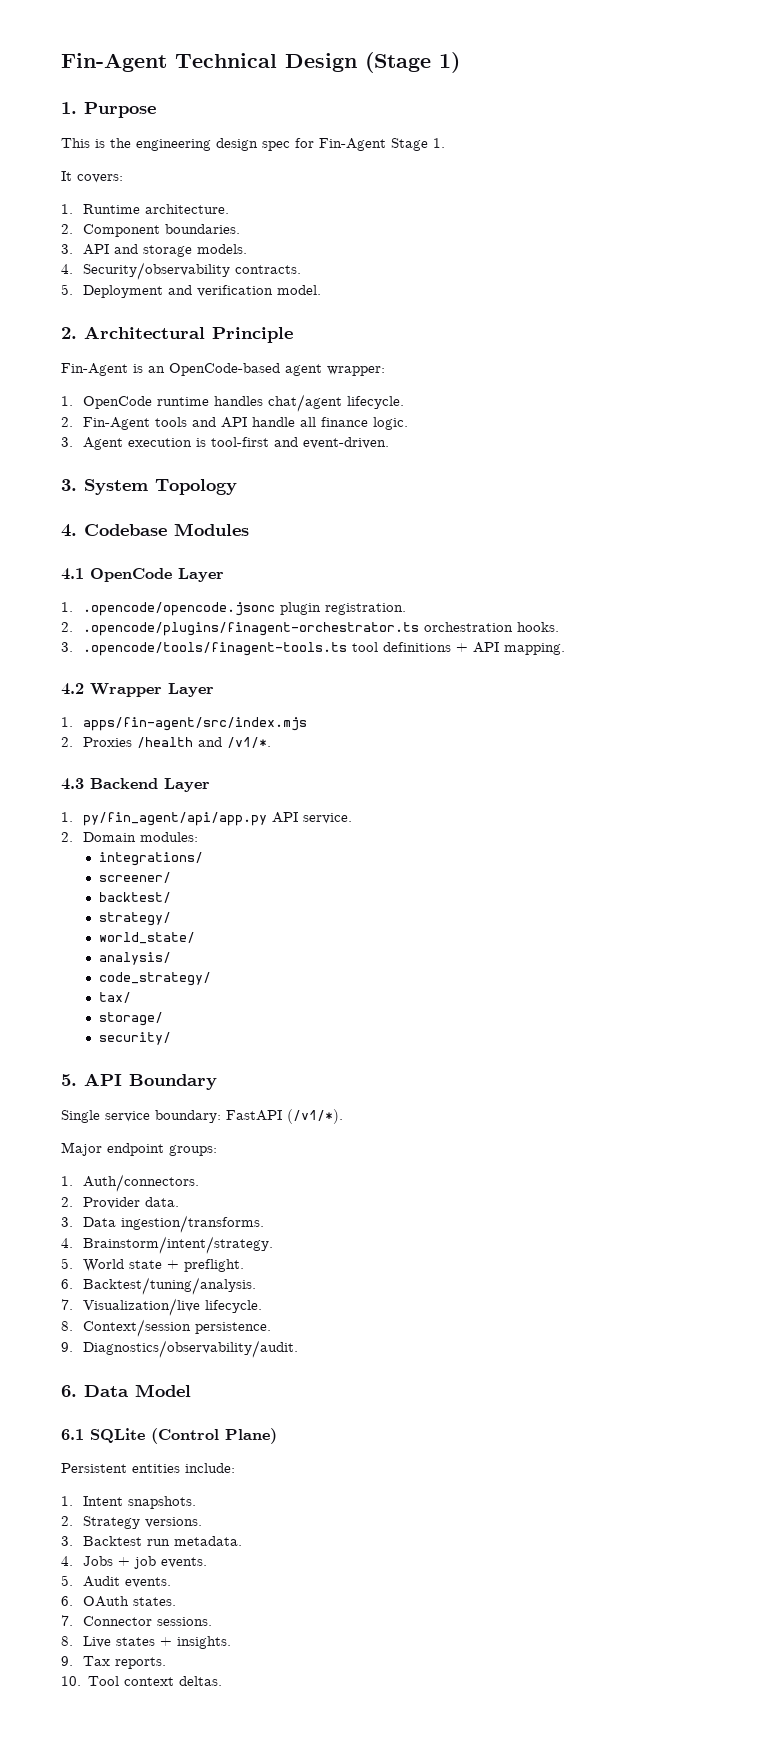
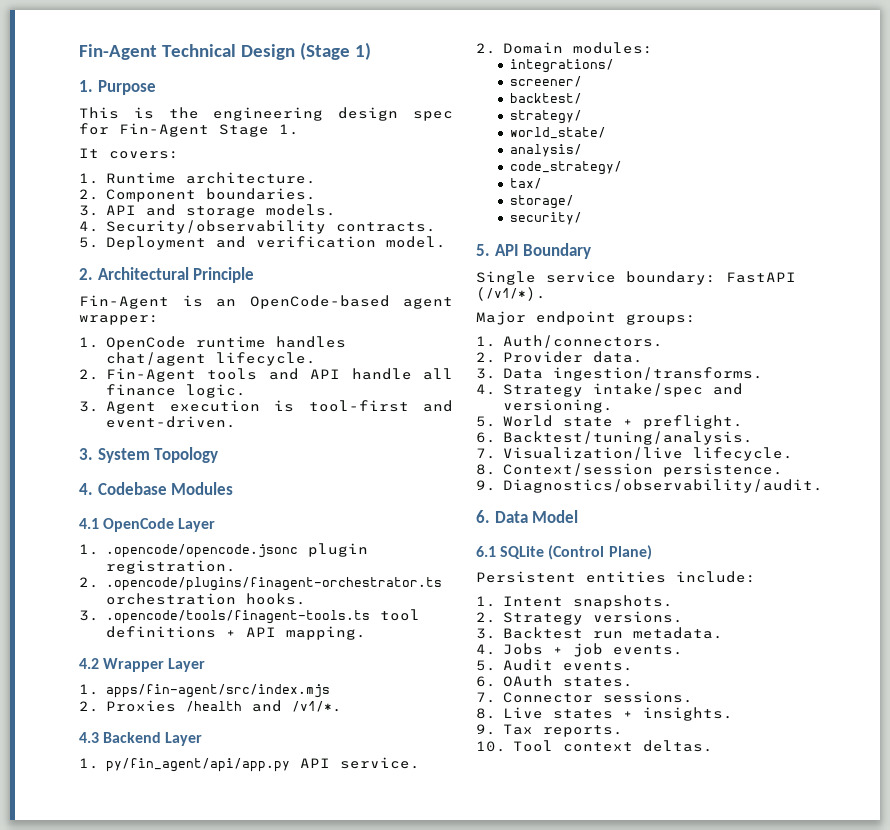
- 4. Brainstorm/intent/strategy.
+ 4. Strategy intake/spec and versioning.

